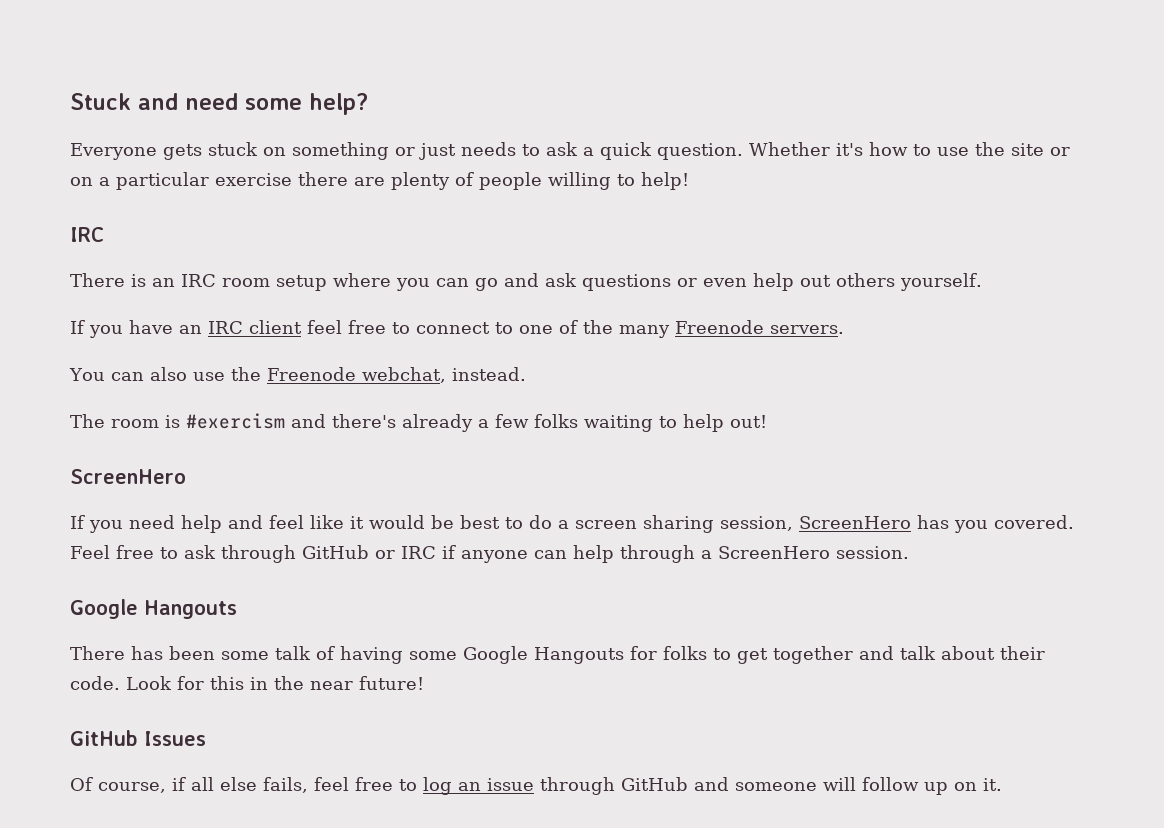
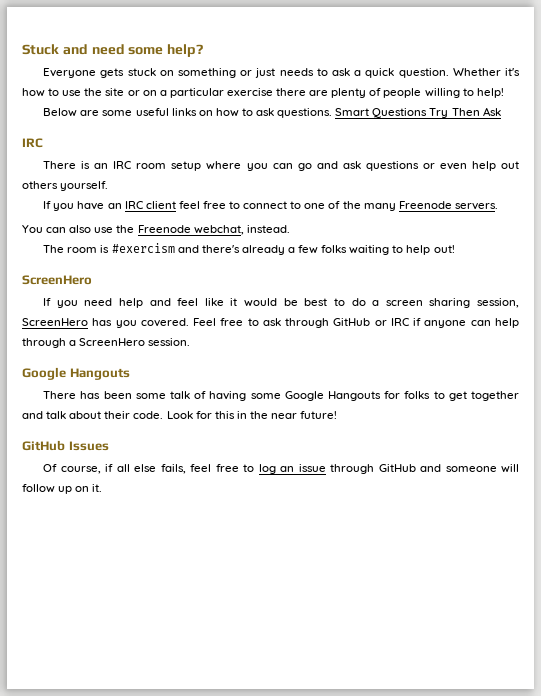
+ Below are some useful links on how to ask questions. Smart Questions Try Then Ask

